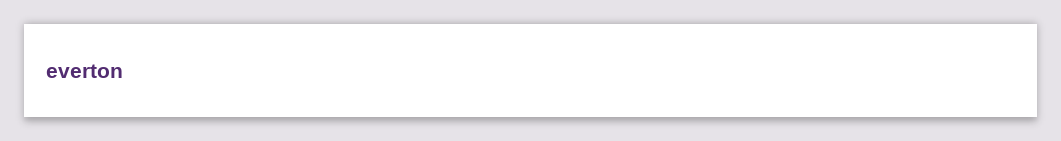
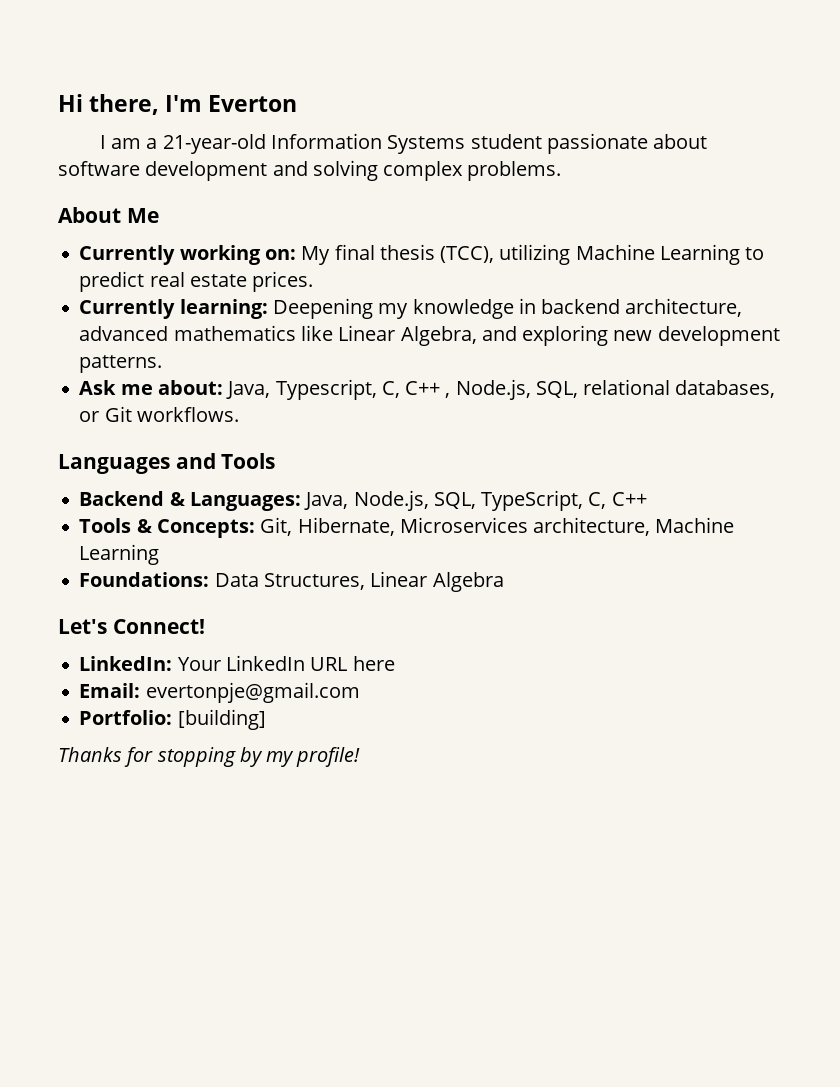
- everton
+ Hi there, I'm Everton
+ I am a 21-year-old Information Systems student passionate about software development and solving complex problems.
+ About Me
+ Currently working on: My final thesis (TCC), utilizing Machine Learning to predict real estate prices.
+ Currently learning: Deepening my knowledge in backend architecture, advanced mathematics like Linear Algebra, and exploring new development patterns.
+ Ask me about: Java, Typescript, C, C++ , Node.js, SQL, relational databases, or Git workflows.
+ Languages and Tools
+ Backend & Languages: Java, Node.js, SQL, TypeScript, C, C++
+ Tools & Concepts: Git, Hibernate, Microservices architecture, Machine Learning
+ Foundations: Data Structures, Linear Algebra
+ Let's Connect!
+ LinkedIn: Your LinkedIn URL here
+ Email: evertonpje@gmail.com
+ Portfolio: [building]
+ Thanks for stopping by my profile!

